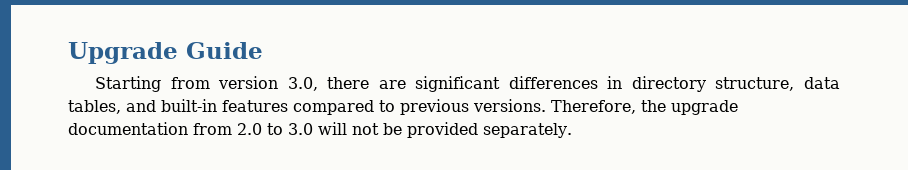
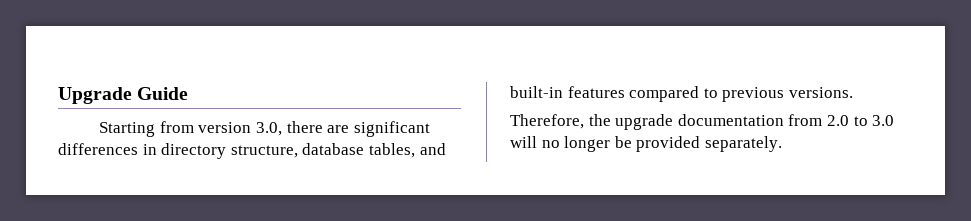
- Starting from version 3.0, there are significant differences in directory structure, data tables, and built-in features compared to previous versions. Therefore, the upgrade documentation from 2.0 to 3.0 will not be provided separately.
+ Starting from version 3.0, there are significant differences in directory structure, database tables, and built-in features compared to previous versions.
+ Therefore, the upgrade documentation from 2.0 to 3.0 will no longer be provided separately.

